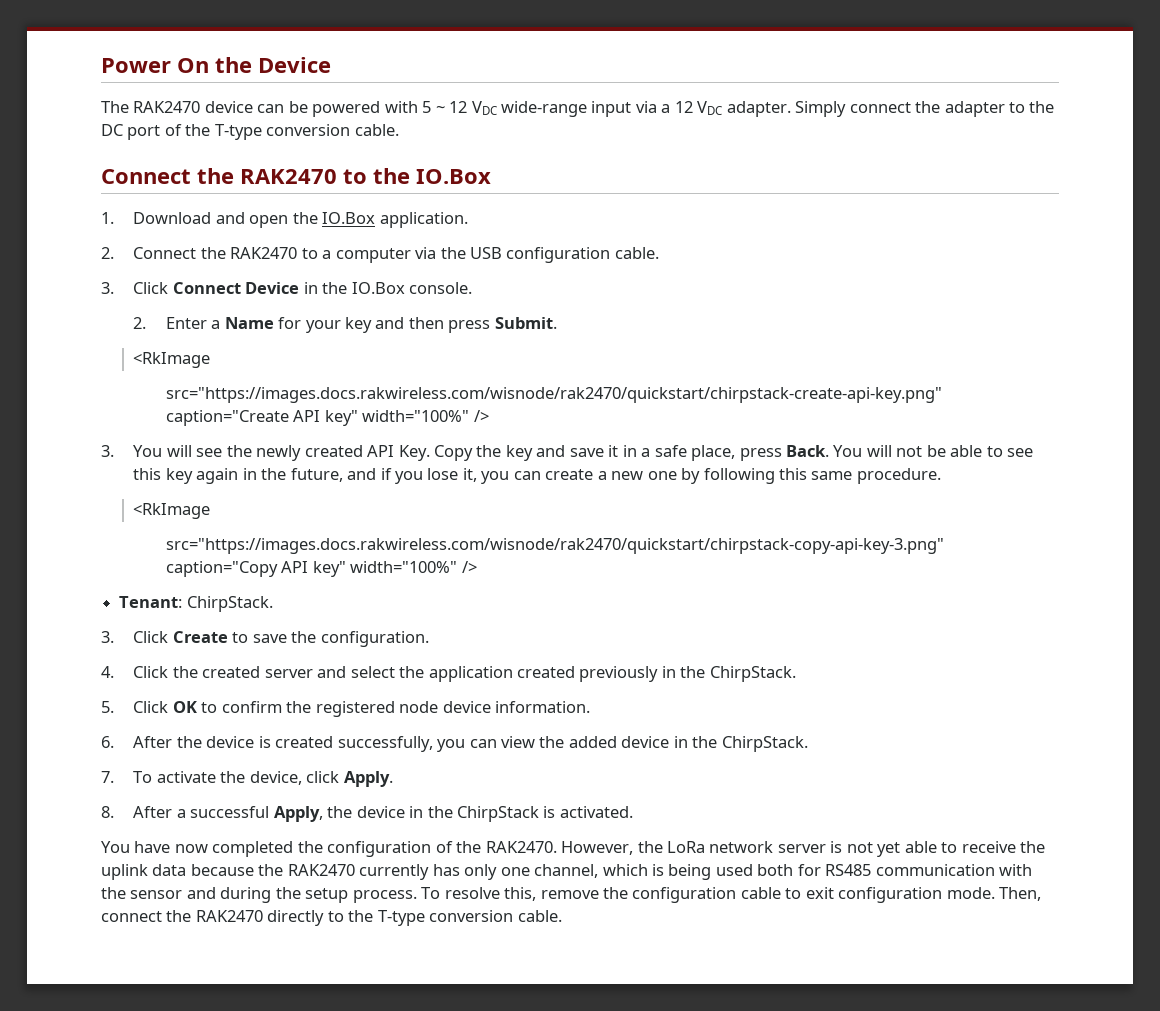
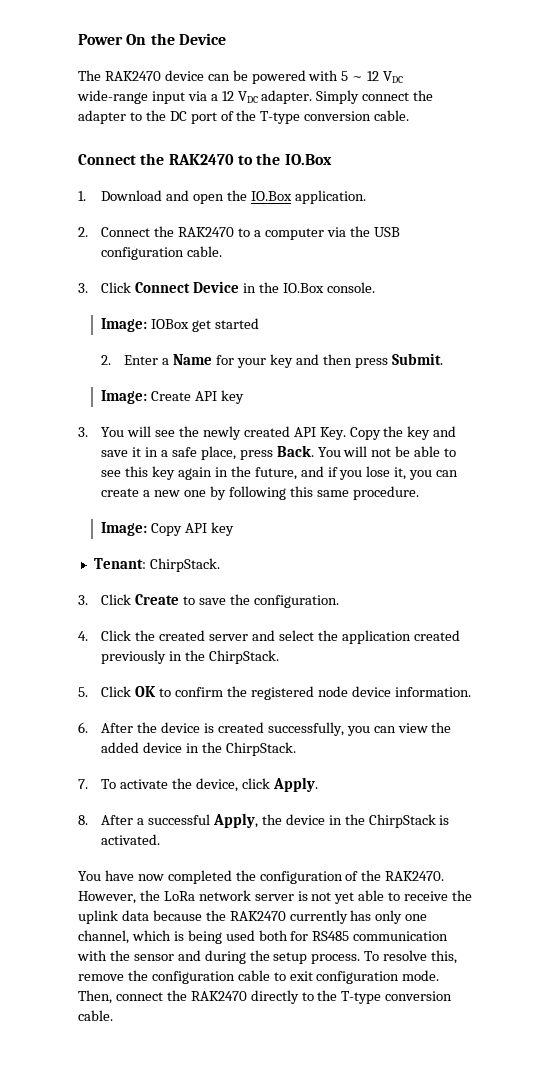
+ Image: IOBox get started
  2. Enter a Name for your key and then press Submit.
- <RkImage
- src="https://images.docs.rakwireless.com/wisnode/rak2470/quickstart/chirpstack-create-api-key.png" caption="Create API key" width="100%" />
+ Image: Create API key
  You will not be able to see this key again in the future, and if you lose it, you can create a new one by following this same procedure.
- <RkImage
- src="https://images.docs.rakwireless.com/wisnode/rak2470/quickstart/chirpstack-copy-api-key-3.png" caption="Copy API key" width="100%" />
+ Image: Copy API key

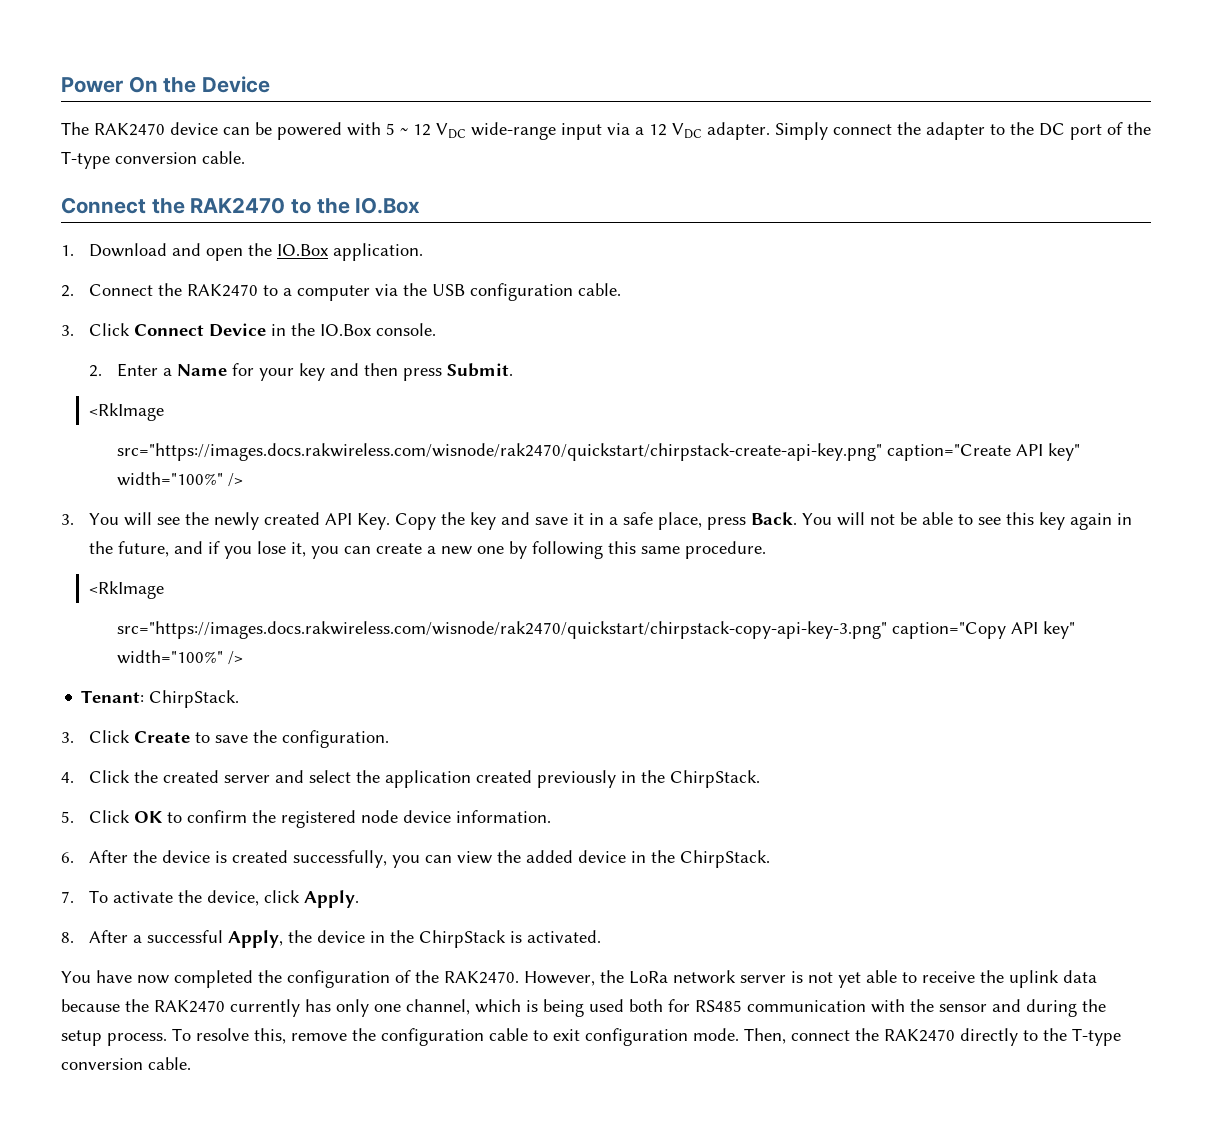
- Image: IOBox get started
  2. Enter a Name for your key and then press Submit.
- Image: Create API key
+ <RkImage
+ src="https://images.docs.rakwireless.com/wisnode/rak2470/quickstart/chirpstack-create-api-key.png" caption="Create API key" width="100%" />
  You will not be able to see this key again in the future, and if you lose it, you can create a new one by following this same procedure.
- Image: Copy API key
+ <RkImage
+ src="https://images.docs.rakwireless.com/wisnode/rak2470/quickstart/chirpstack-copy-api-key-3.png" caption="Copy API key" width="100%" />

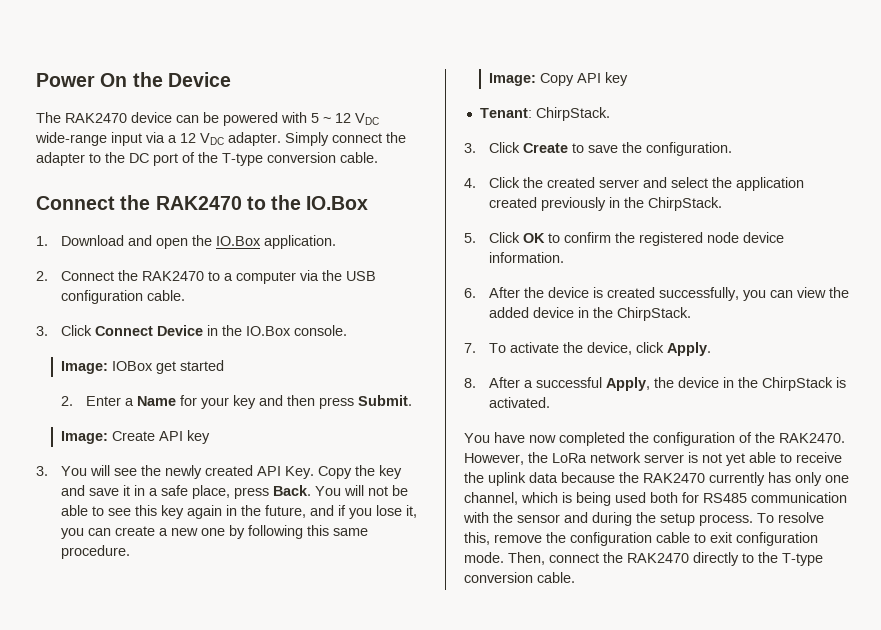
+ Image: IOBox get started
  2. Enter a Name for your key and then press Submit.
- <RkImage
- src="https://images.docs.rakwireless.com/wisnode/rak2470/quickstart/chirpstack-create-api-key.png" caption="Create API key" width="100%" />
+ Image: Create API key
  You will not be able to see this key again in the future, and if you lose it, you can create a new one by following this same procedure.
- <RkImage
- src="https://images.docs.rakwireless.com/wisnode/rak2470/quickstart/chirpstack-copy-api-key-3.png" caption="Copy API key" width="100%" />
+ Image: Copy API key

